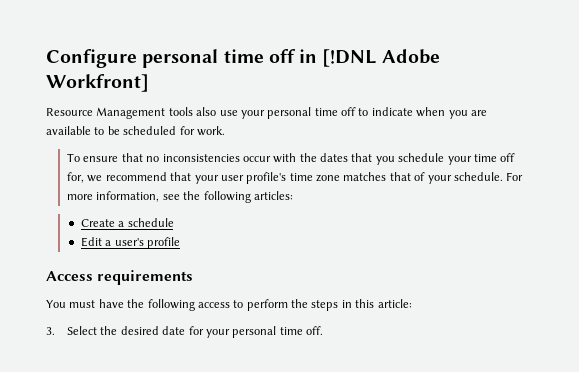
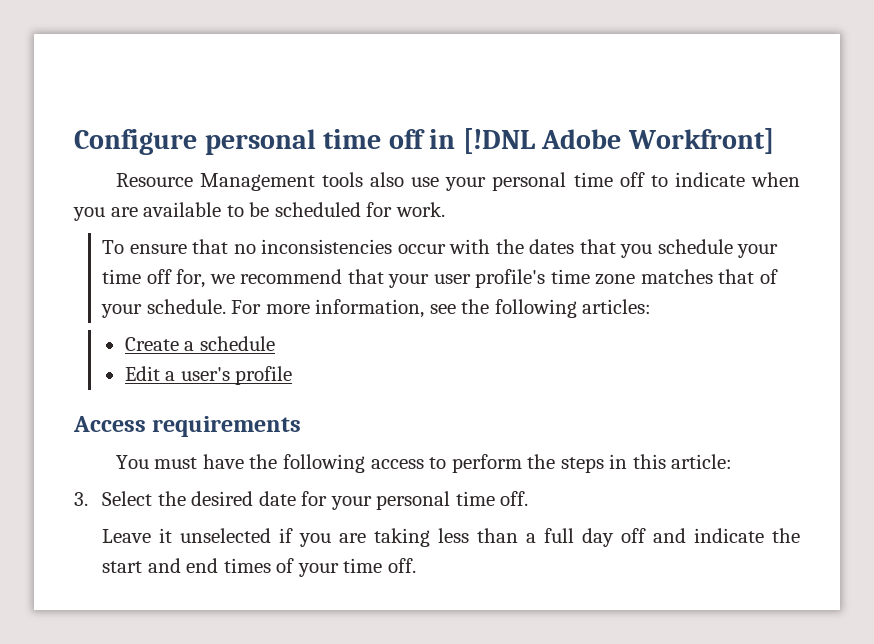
+ Leave it unselected if you are taking less than a full day off and indicate the start and end times of your time off.

